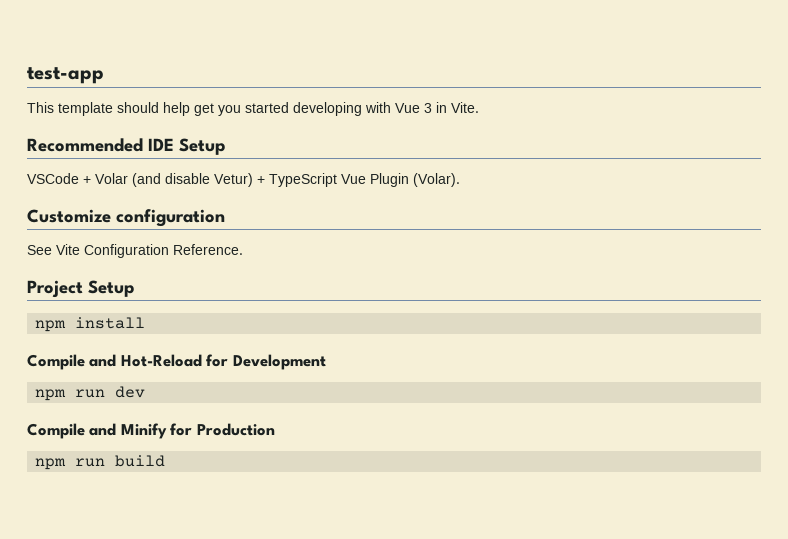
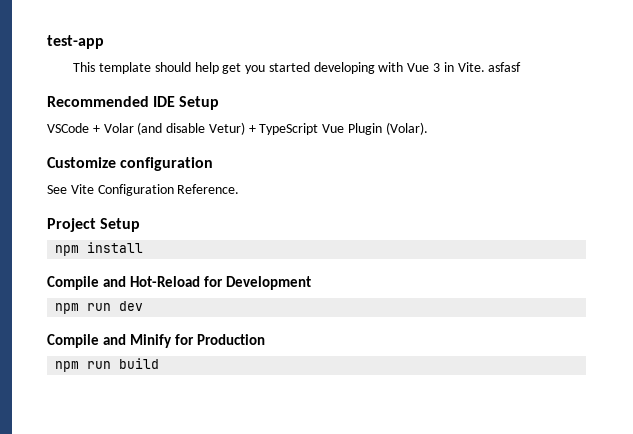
- This template should help get you started developing with Vue 3 in Vite.
+ This template should help get you started developing with Vue 3 in Vite. asfasf

